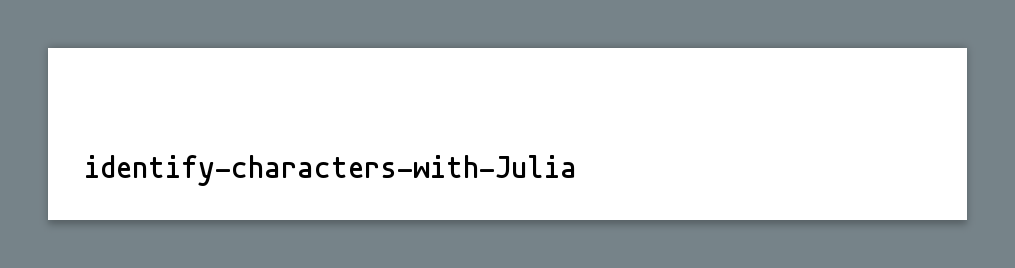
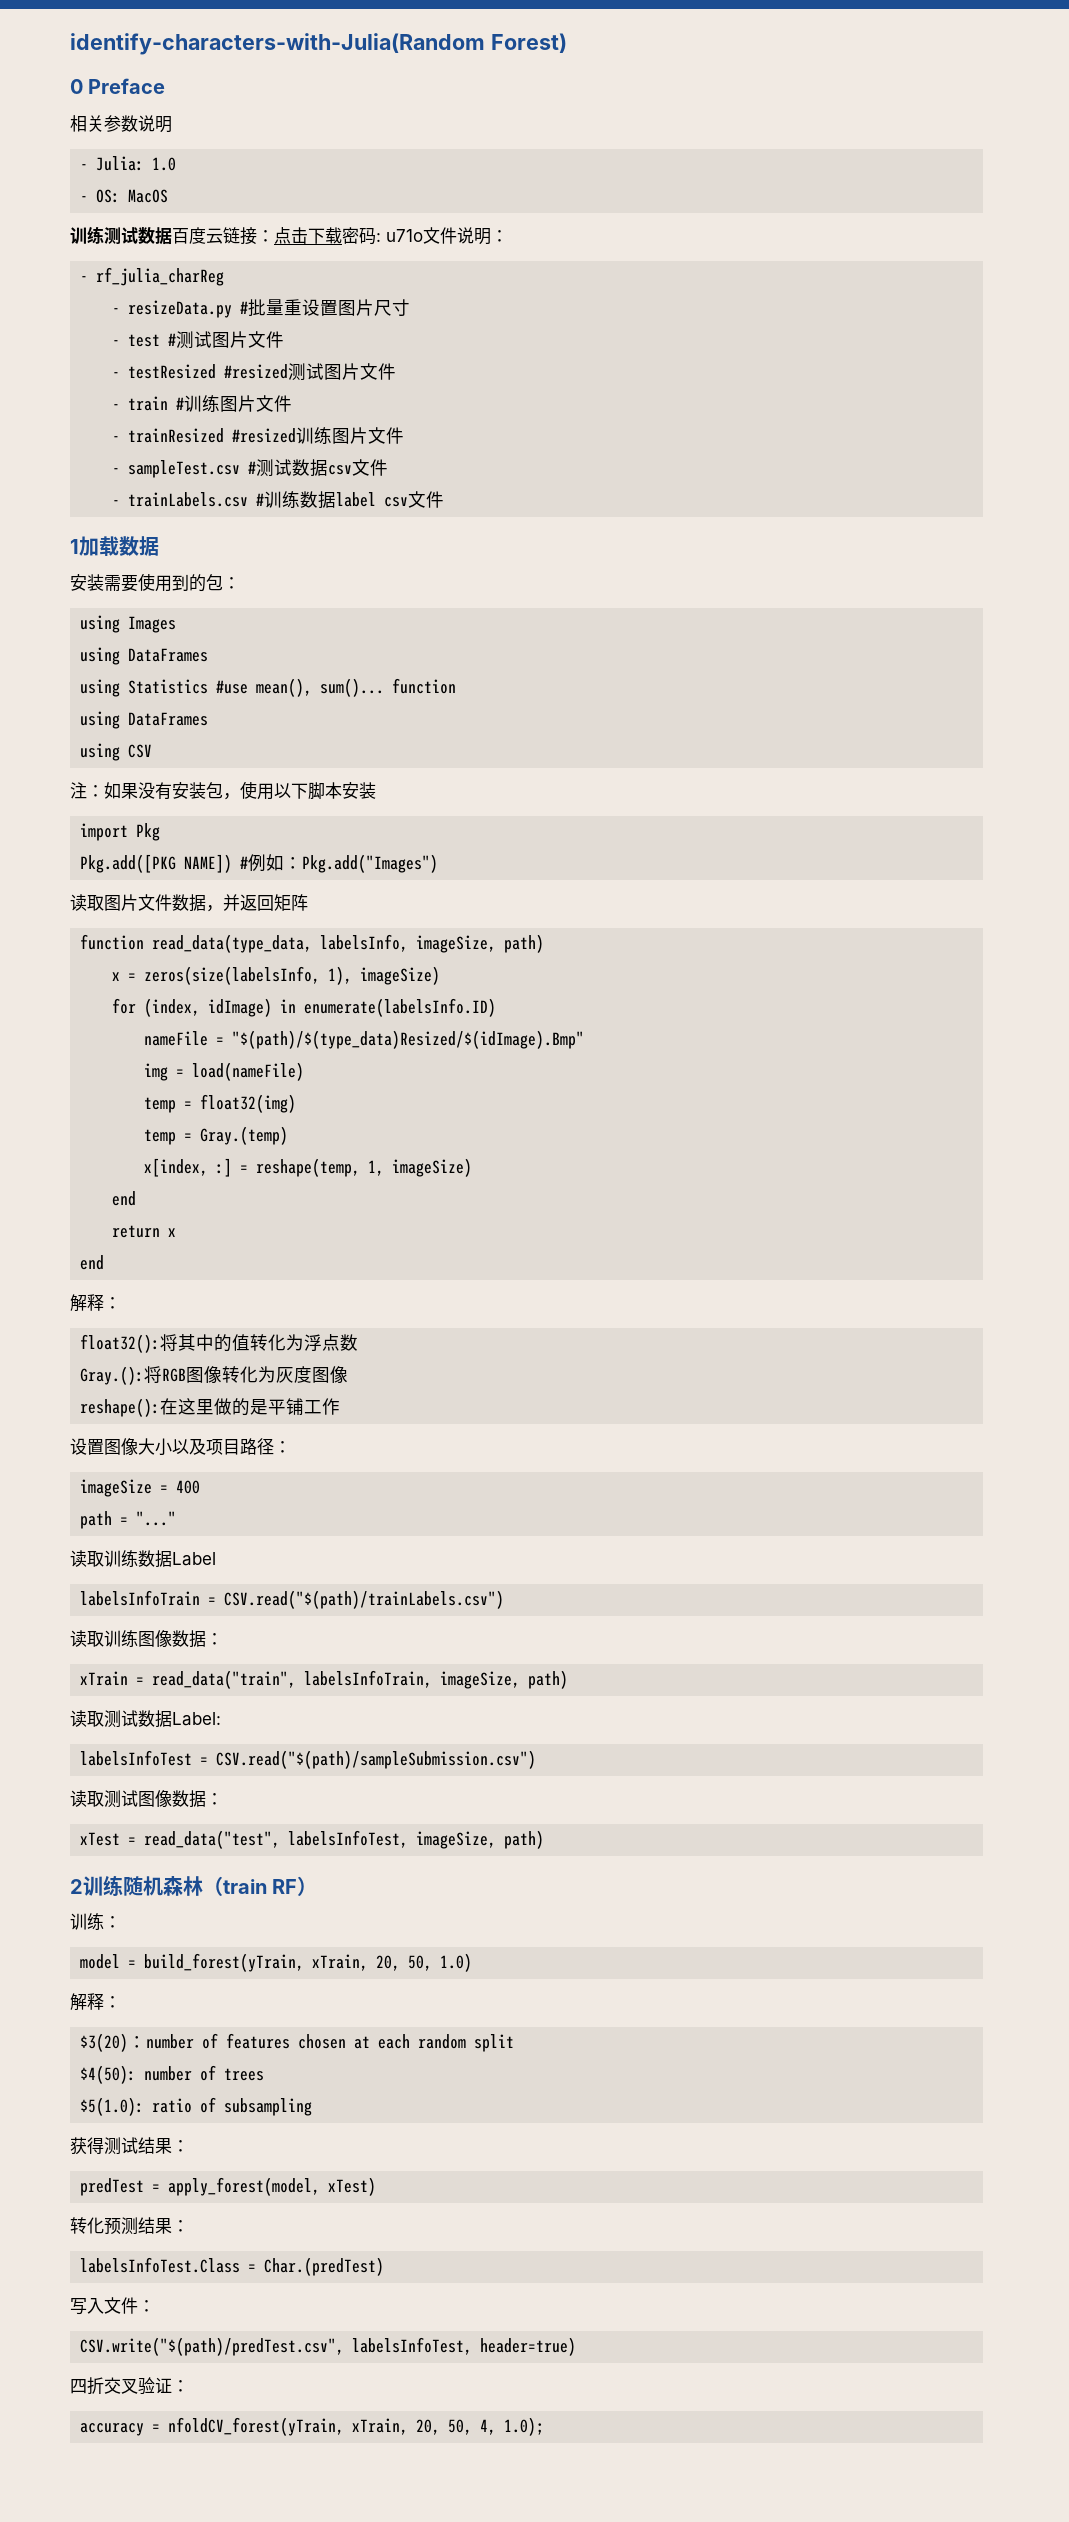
- identify-characters-with-Julia
+ identify-characters-with-Julia(Random Forest)
+ 0 Preface
+ 相关参数说明
+ - Julia: 1.0
+ - OS: MacOS
+ 训练测试数据百度云链接：点击下载密码: u71o文件说明：
+ - rf_julia_charReg
+ - resizeData.py #批量重设置图片尺寸
+ - test #测试图片文件
+ - testResized #resized测试图片文件
+ - train #训练图片文件
+ - trainResized #resized训练图片文件
+ - sampleTest.csv #测试数据csv文件
+ - trainLabels.csv #训练数据label csv文件
+ 1加载数据
+ 安装需要使用到的包：
+ using Images
+ using DataFrames
+ using Statistics #use mean(), sum()... function
+ using DataFrames
+ using CSV
+ 注：如果没有安装包，使用以下脚本安装
+ import Pkg
+ Pkg.add([PKG NAME]) #例如：Pkg.add("Images")
+ 读取图片文件数据，并返回矩阵
+ function read_data(type_data, labelsInfo, imageSize, path)
+ x = zeros(size(labelsInfo, 1), imageSize)
+ for (index, idImage) in enumerate(labelsInfo.ID)
+ nameFile = "$(path)/$(type_data)Resized/$(idImage).Bmp"
+ img = load(nameFile)
+ temp = float32(img)
+ temp = Gray.(temp)
+ x[index, :] = reshape(temp, 1, imageSize)
+ end
+ return x
+ end
+ 解释：
+ float32():将其中的值转化为浮点数
+ Gray.():将RGB图像转化为灰度图像
+ reshape():在这里做的是平铺工作
+ 设置图像大小以及项目路径：
+ imageSize = 400
+ path = "..."
+ 读取训练数据Label
+ labelsInfoTrain = CSV.read("$(path)/trainLabels.csv")
+ 读取训练图像数据：
+ xTrain = read_data("train", labelsInfoTrain, imageSize, path)
+ 读取测试数据Label:
+ labelsInfoTest = CSV.read("$(path)/sampleSubmission.csv")
+ 读取测试图像数据：
+ xTest = read_data("test", labelsInfoTest, imageSize, path)
+ 2训练随机森林（train RF）
+ 训练：
+ model = build_forest(yTrain, xTrain, 20, 50, 1.0)
+ 解释：
+ $3(20)：number of features chosen at each random split
+ $4(50): number of trees
+ $5(1.0): ratio of subsampling
+ 获得测试结果：
+ predTest = apply_forest(model, xTest)
+ 转化预测结果：
+ labelsInfoTest.Class = Char.(predTest)
+ 写入文件：
+ CSV.write("$(path)/predTest.csv", labelsInfoTest, header=true)
+ 四折交叉验证：
+ accuracy = nfoldCV_forest(yTrain, xTrain, 20, 50, 4, 1.0);

